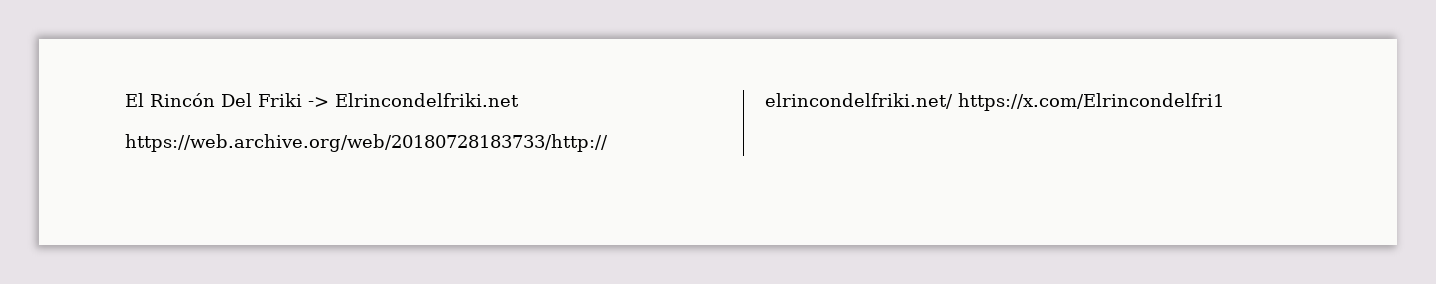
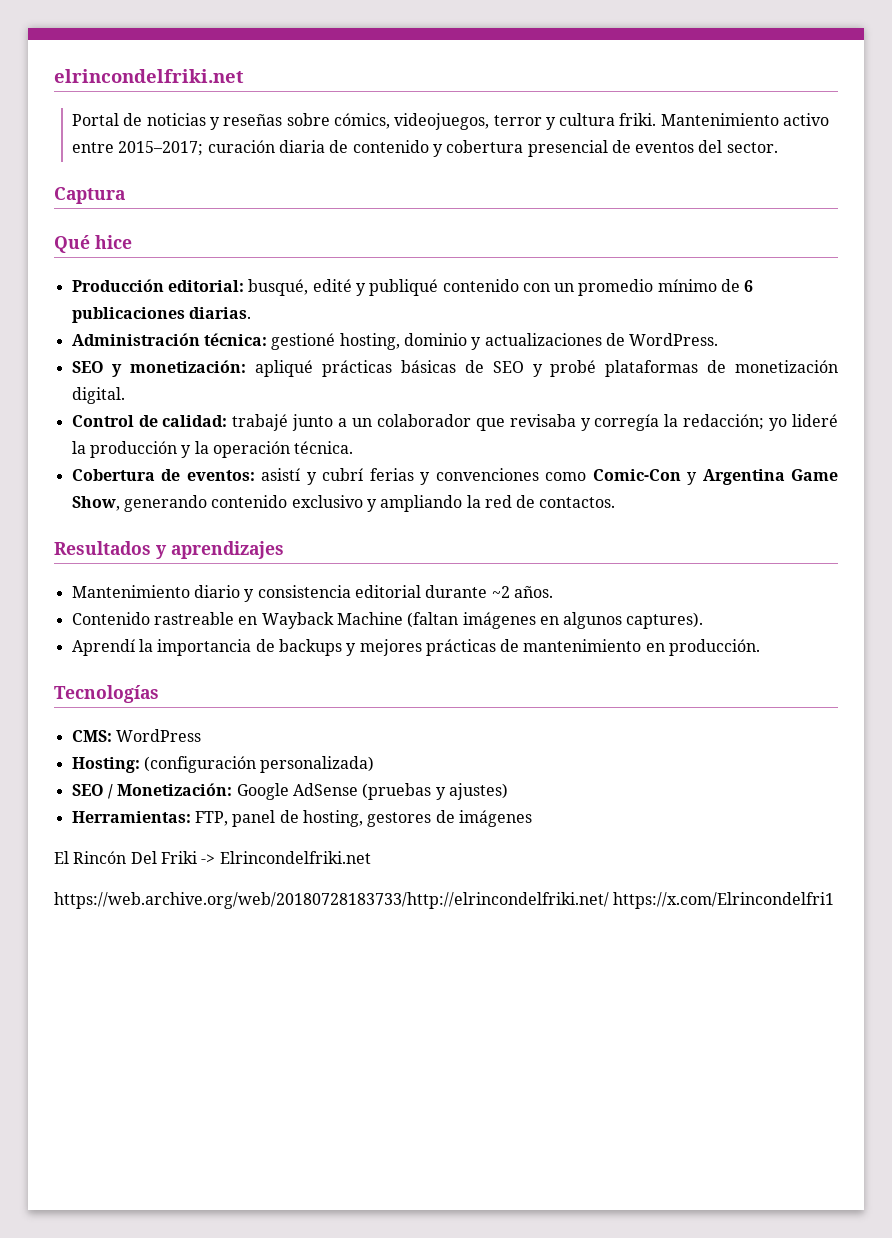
+ elrincondelfriki.net
+ Portal de noticias y reseñas sobre cómics, videojuegos, terror y cultura friki. Mantenimiento activo entre 2015–2017; curación diaria de contenido y cobertura presencial de eventos del sector.
+ Captura
+ Qué hice
+ Producción editorial: busqué, edité y publiqué contenido con un promedio mínimo de 6 publicaciones diarias.
+ Administración técnica: gestioné hosting, dominio y actualizaciones de WordPress.
+ SEO y monetización: apliqué prácticas básicas de SEO y probé plataformas de monetización digital.
+ Control de calidad: trabajé junto a un colaborador que revisaba y corregía la redacción; yo lideré la producción y la operación técnica.
+ Cobertura de eventos: asistí y cubrí ferias y convenciones como Comic-Con y Argentina Game Show, generando contenido exclusivo y ampliando la red de contactos.
+ Resultados y aprendizajes
+ Mantenimiento diario y consistencia editorial durante ~2 años.
+ Contenido rastreable en Wayback Machine (faltan imágenes en algunos captures).
+ Aprendí la importancia de backups y mejores prácticas de mantenimiento en producción.
+ Tecnologías
+ CMS: WordPress
+ Hosting: (configuración personalizada)
+ SEO / Monetización: Google AdSense (pruebas y ajustes)
+ Herramientas: FTP, panel de hosting, gestores de imágenes

